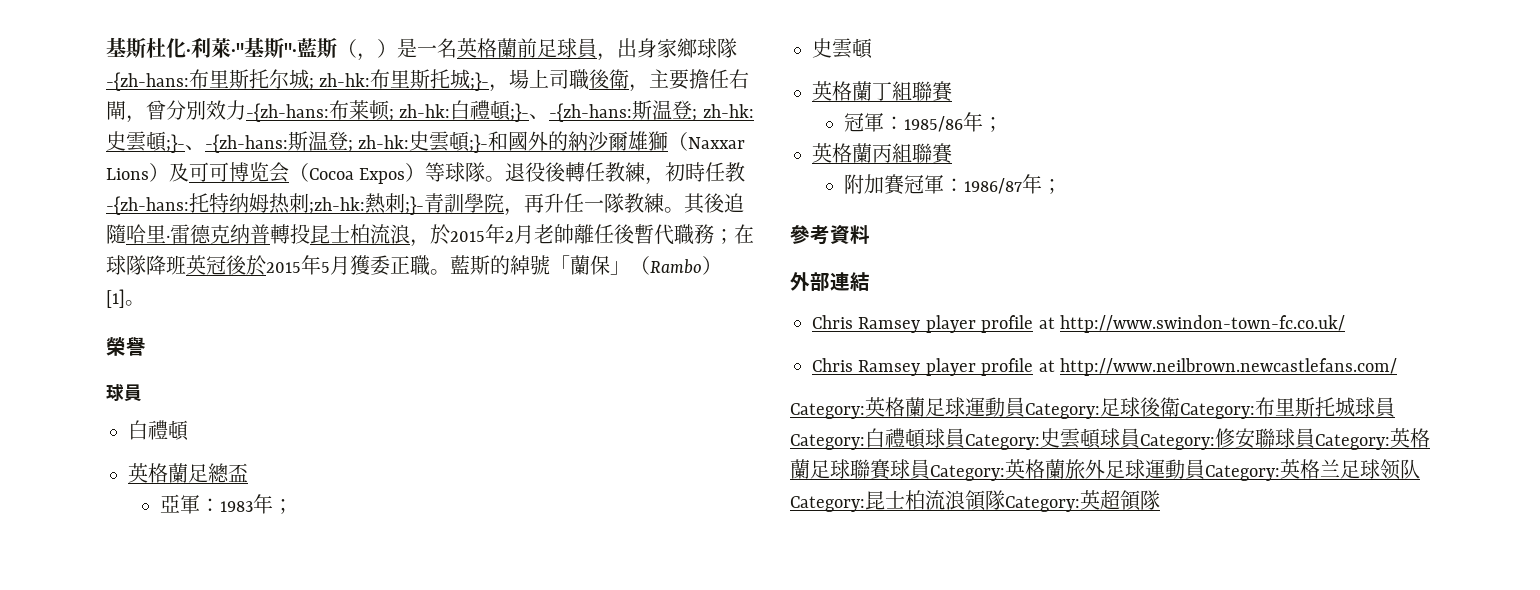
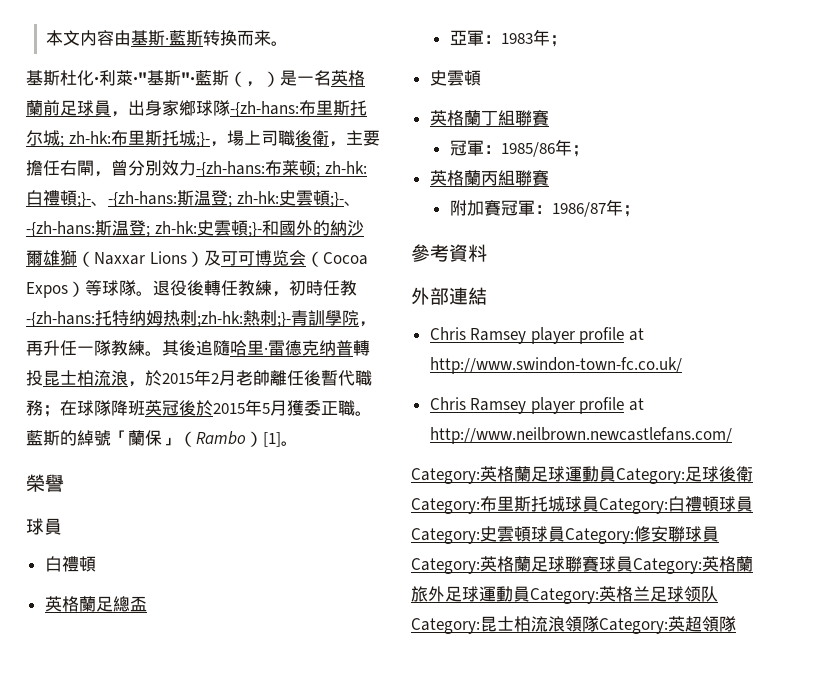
+ 本文内容由基斯·藍斯转换而来。

